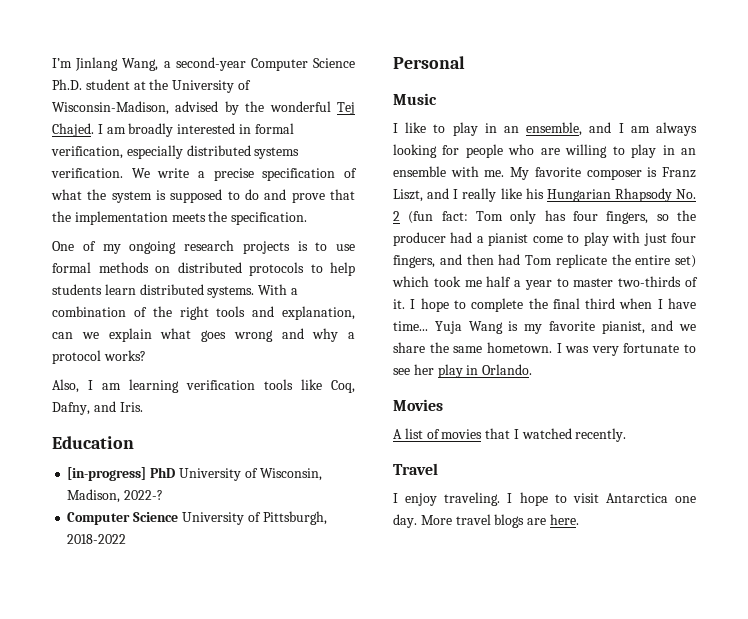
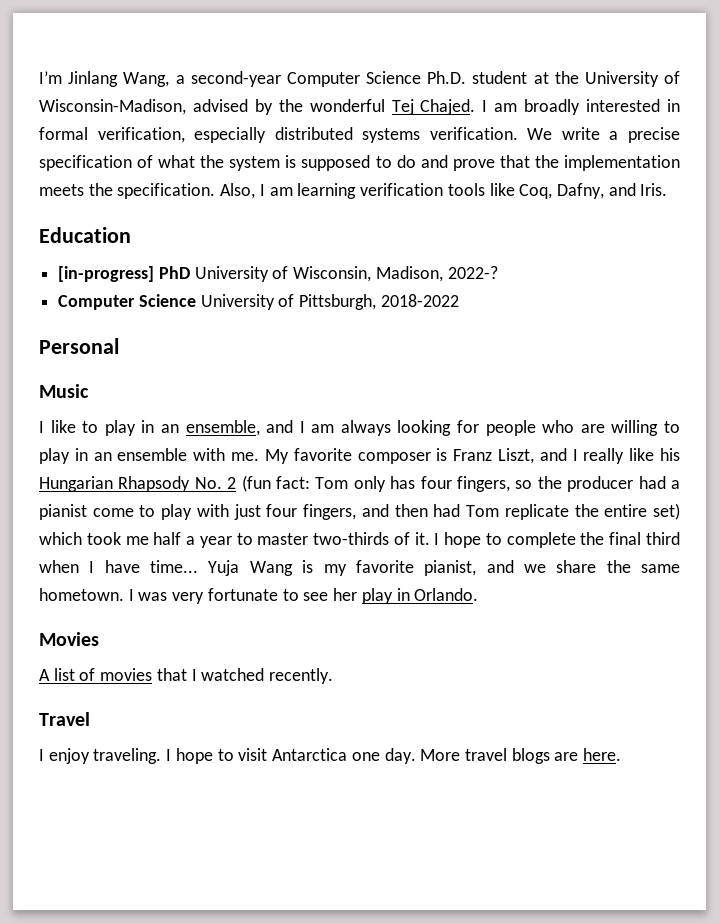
- We write a precise specification of what the system is supposed to do and prove that the implementation meets the specification.
- One of my ongoing research projects is to use formal methods on distributed protocols to help students learn distributed systems. With a combination of the right tools and explanation, can we explain what goes wrong and why a protocol works?
- Also, I am learning verification tools like Coq, Dafny, and Iris.
+ We write a precise specification of what the system is supposed to do and prove that the implementation meets the specification. Also, I am learning verification tools like Coq, Dafny, and Iris.

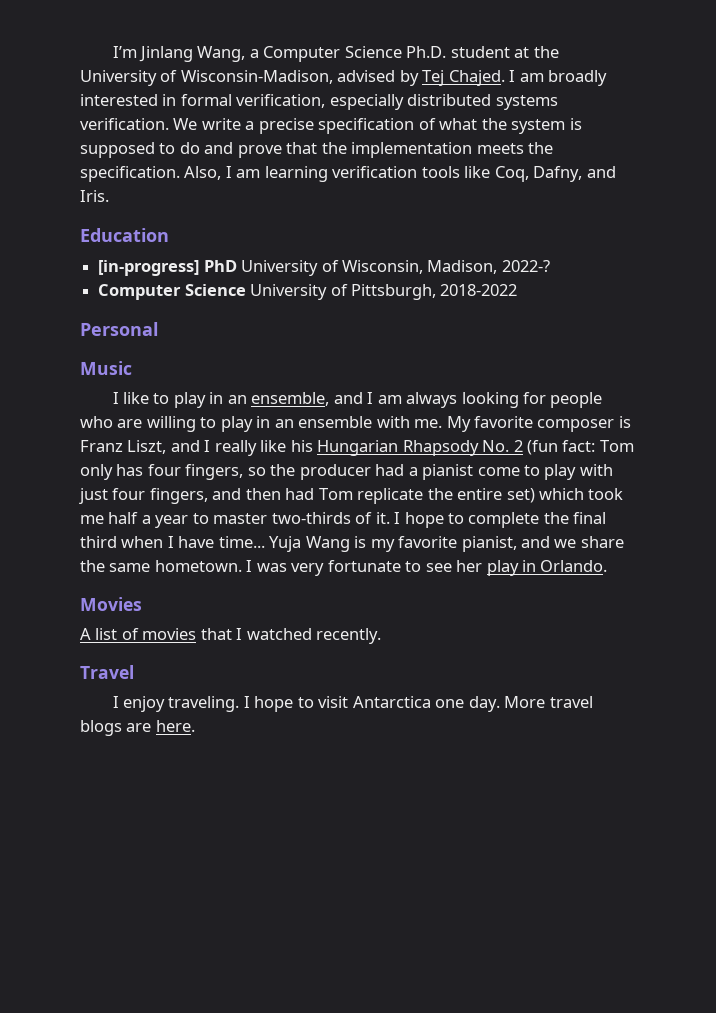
- I’m Jinlang Wang, a second-year Computer Science Ph.D. student at the University of Wisconsin-Madison, advised by the wonderful Tej Chajed.
+ I’m Jinlang Wang, a Computer Science Ph.D. student at the University of Wisconsin-Madison, advised by Tej Chajed.

